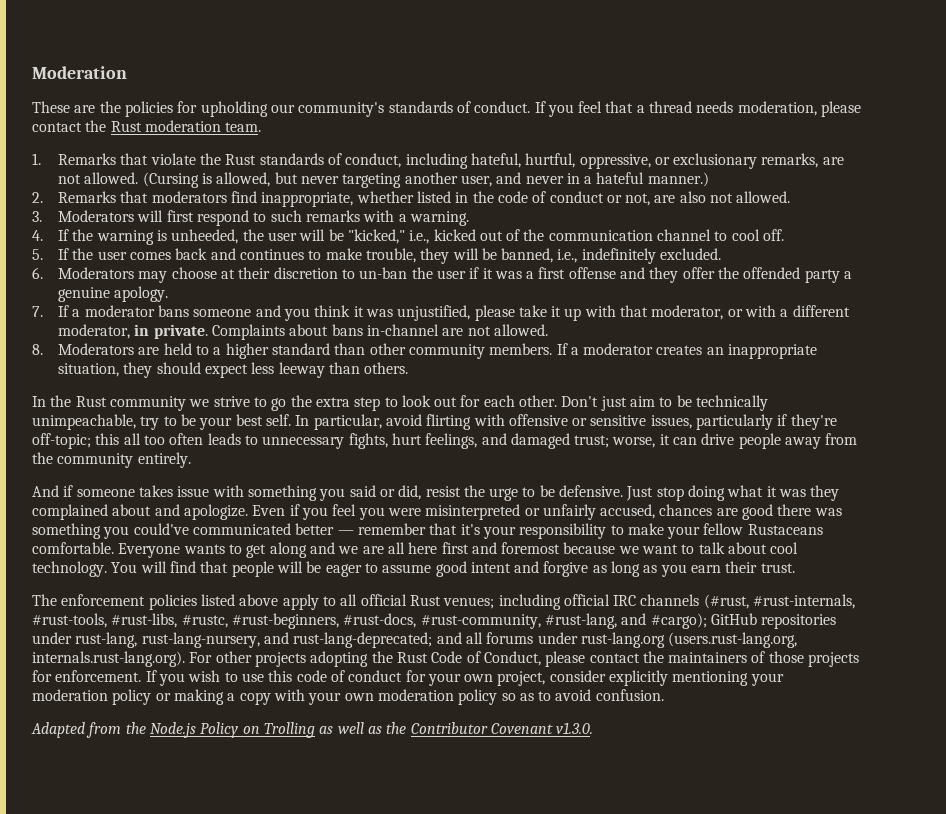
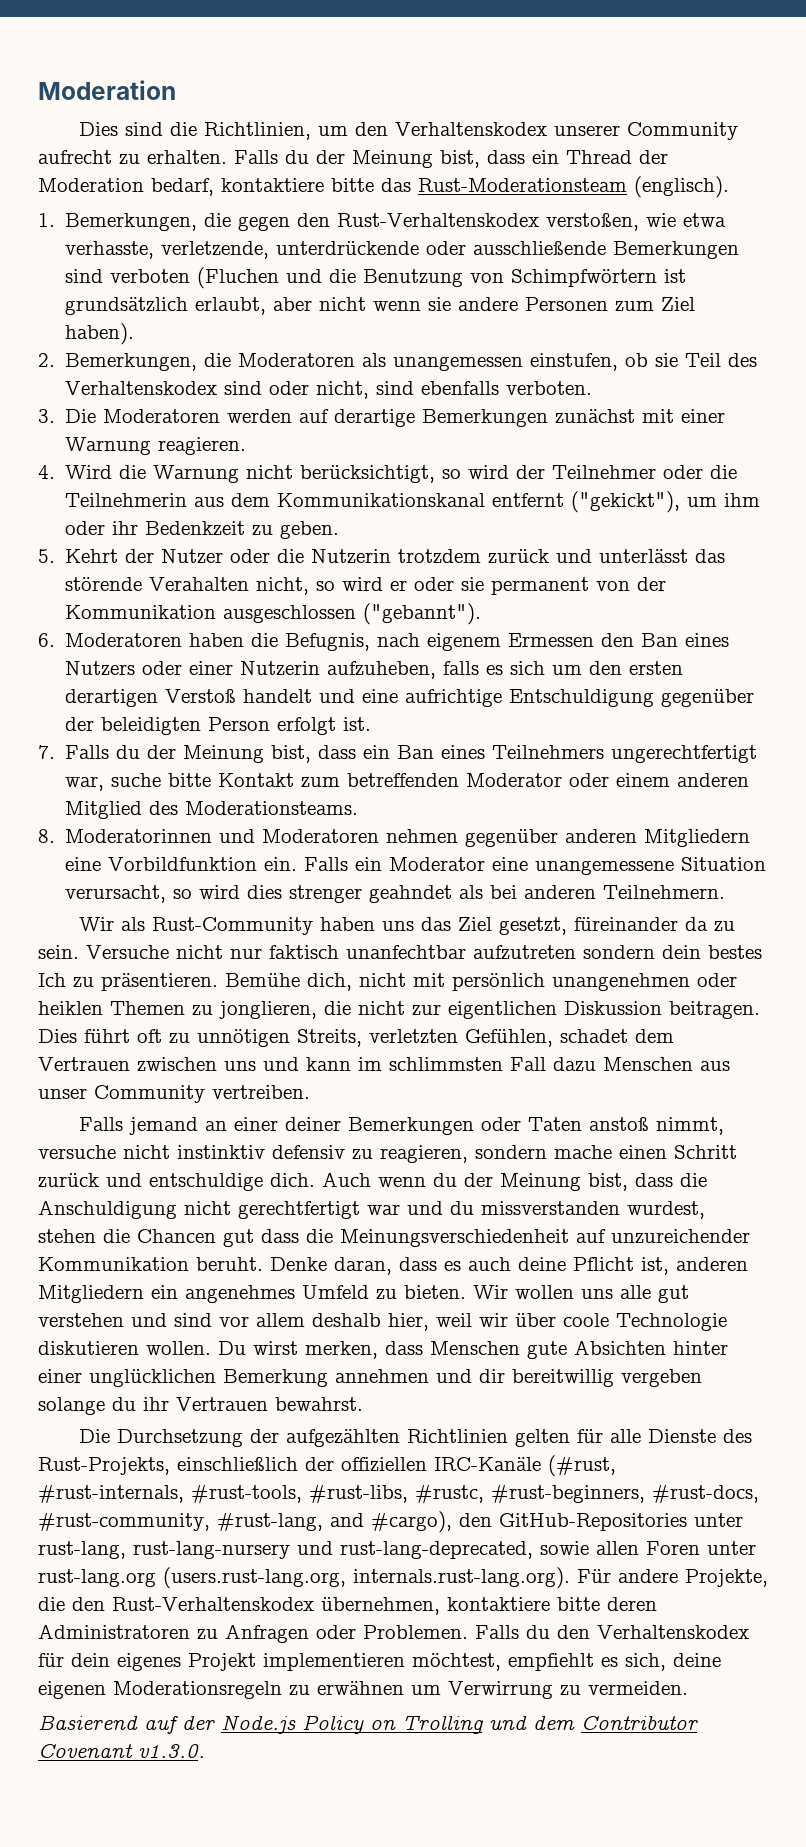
- These are the policies for upholding our community's standards of conduct. If you feel that a thread needs moderation, please contact the Rust moderation team.
- 1. Remarks that violate the Rust standards of conduct, including hateful, hurtful, oppressive, or exclusionary remarks, are not allowed. (Cursing is allowed, but never targeting another user, and never in a hateful manner.)
- 2. Remarks that moderators find inappropriate, whether listed in the code of conduct or not, are also not allowed.
- 3. Moderators will first respond to such remarks with a warning.
- 4. If the warning is unheeded, the user will be "kicked," i.e., kicked out of the communication channel to cool off.
- 5. If the user comes back and continues to make trouble, they will be banned, i.e., indefinitely excluded.
- 6. Moderators may choose at their discretion to un-ban the user if it was a first offense and they offer the offended party a genuine apology.
- 7. If a moderator bans someone and you think it was unjustified, please take it up with that moderator, or with a different moderator, in private. Complaints about bans in-channel are not allowed.
- 8. Moderators are held to a higher standard than other community members. If a moderator creates an inappropriate situation, they should expect less leeway than others.
- In the Rust community we strive to go the extra step to look out for each other. Don't just aim to be technically unimpeachable, try to be your best self. In particular, avoid flirting with offensive or sensitive issues, particularly if they're off-topic; this all too often leads to unnecessary fights, hurt feelings, and damaged trust; worse, it can drive people away from the community entirely.
- And if someone takes issue with something you said or did, resist the urge to be defensive. Just stop doing what it was they complained about and apologize. Even if you feel you were misinterpreted or unfairly accused, chances are good there was something you could've communicated better — remember that it's your responsibility to make your fellow Rustaceans comfortable. Everyone wants to get along and we are all here first and foremost because we want to talk about cool technology. You will find that people will be eager to assume good intent and forgive as long as you earn their trust.
- The enforcement policies listed above apply to all official Rust venues; including official IRC channels (#rust, #rust-internals, #rust-tools, #rust-libs, #rustc, #rust-beginners, #rust-docs, #rust-community, #rust-lang, and #cargo); GitHub repositories under rust-lang, rust-lang-nursery, and rust-lang-deprecated; and all forums under rust-lang.org (users.rust-lang.org, internals.rust-lang.org). For other projects adopting the Rust Code of Conduct, please contact the maintainers of those projects for enforcement. If you wish to use this code of conduct for your own project, consider explicitly mentioning your moderation policy or making a copy with your own moderation policy so as to avoid confusion.
- Adapted from the Node.js Policy on Trolling as well as the Contributor Covenant v1.3.0.
+ Dies sind die Richtlinien, um den Verhaltenskodex unserer Community aufrecht zu erhalten. Falls du der Meinung bist, dass ein Thread der Moderation bedarf, kontaktiere bitte das Rust-Moderationsteam (englisch).
+ 1. Bemerkungen, die gegen den Rust-Verhaltenskodex verstoßen, wie etwa verhasste, verletzende, unterdrückende oder ausschließende Bemerkungen sind verboten (Fluchen und die Benutzung von Schimpfwörtern ist grundsätzlich erlaubt, aber nicht wenn sie andere Personen zum Ziel haben).
+ 2. Bemerkungen, die Moderatoren als unangemessen einstufen, ob sie Teil des Verhaltenskodex sind oder nicht, sind ebenfalls verboten.
+ 3. Die Moderatoren werden auf derartige Bemerkungen zunächst mit einer Warnung reagieren.
+ 4. Wird die Warnung nicht berücksichtigt, so wird der Teilnehmer oder die Teilnehmerin aus dem Kommunikationskanal entfernt ("gekickt"), um ihm oder ihr Bedenkzeit zu geben.
+ 5. Kehrt der Nutzer oder die Nutzerin trotzdem zurück und unterlässt das störende Verahalten nicht, so wird er oder sie permanent von der Kommunikation ausgeschlossen ("gebannt").
+ 6. Moderatoren haben die Befugnis, nach eigenem Ermessen den Ban eines Nutzers oder einer Nutzerin aufzuheben, falls es sich um den ersten derartigen Verstoß handelt und eine aufrichtige Entschuldigung gegenüber der beleidigten Person erfolgt ist.
+ 7. Falls du der Meinung bist, dass ein Ban eines Teilnehmers ungerechtfertigt war, suche bitte Kontakt zum betreffenden Moderator oder einem anderen Mitglied des Moderationsteams.
+ 8. Moderatorinnen und Moderatoren nehmen gegenüber anderen Mitgliedern eine Vorbildfunktion ein. Falls ein Moderator eine unangemessene Situation verursacht, so wird dies strenger geahndet als bei anderen Teilnehmern.
+ Wir als Rust-Community haben uns das Ziel gesetzt, füreinander da zu sein. Versuche nicht nur faktisch unanfechtbar aufzutreten sondern dein bestes Ich zu präsentieren. Bemühe dich, nicht mit persönlich unangenehmen oder heiklen Themen zu jonglieren, die nicht zur eigentlichen Diskussion beitragen. Dies führt oft zu unnötigen Streits, verletzten Gefühlen, schadet dem Vertrauen zwischen uns und kann im schlimmsten Fall dazu Menschen aus unser Community vertreiben.
+ Falls jemand an einer deiner Bemerkungen oder Taten anstoß nimmt, versuche nicht instinktiv defensiv zu reagieren, sondern mache einen Schritt zurück und entschuldige dich. Auch wenn du der Meinung bist, dass die Anschuldigung nicht gerechtfertigt war und du missverstanden wurdest, stehen die Chancen gut dass die Meinungsverschiedenheit auf unzureichender Kommunikation beruht. Denke daran, dass es auch deine Pflicht ist, anderen Mitgliedern ein angenehmes Umfeld zu bieten. Wir wollen uns alle gut verstehen und sind vor allem deshalb hier, weil wir über coole Technologie diskutieren wollen. Du wirst merken, dass Menschen gute Absichten hinter einer unglücklichen Bemerkung annehmen und dir bereitwillig vergeben solange du ihr Vertrauen bewahrst.
+ Die Durchsetzung der aufgezählten Richtlinien gelten für alle Dienste des Rust-Projekts, einschließlich der offiziellen IRC-Kanäle (#rust, #rust-internals, #rust-tools, #rust-libs, #rustc, #rust-beginners, #rust-docs, #rust-community, #rust-lang, and #cargo), den GitHub-Repositories unter rust-lang, rust-lang-nursery und rust-lang-deprecated, sowie allen Foren unter rust-lang.org (users.rust-lang.org, internals.rust-lang.org). Für andere Projekte, die den Rust-Verhaltenskodex übernehmen, kontaktiere bitte deren Administratoren zu Anfragen oder Problemen. Falls du den Verhaltenskodex für dein eigenes Projekt implementieren möchtest, empfiehlt es sich, deine eigenen Moderationsregeln zu erwähnen um Verwirrung zu vermeiden.
+ Basierend auf der Node.js Policy on Trolling und dem Contributor Covenant v1.3.0.

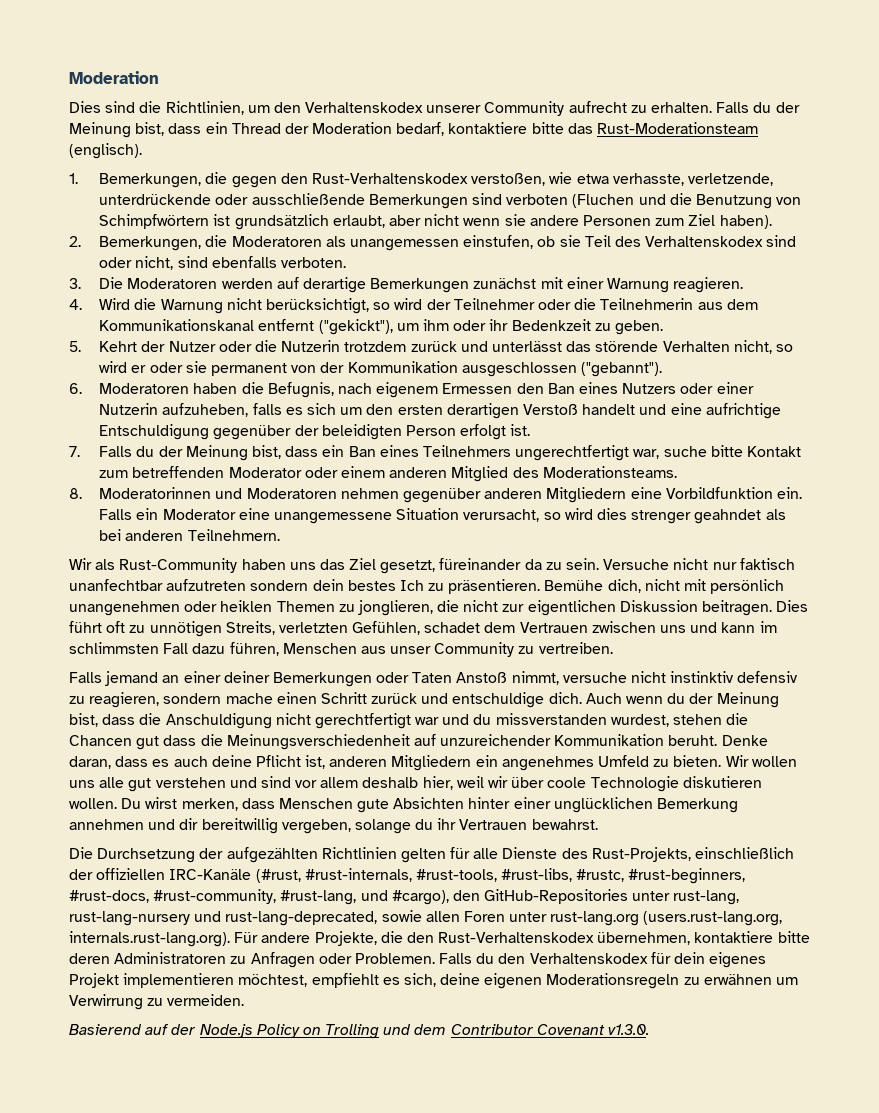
- 5. Kehrt der Nutzer oder die Nutzerin trotzdem zurück und unterlässt das störende Verahalten nicht, so wird er oder sie permanent von der Kommunikation ausgeschlossen ("gebannt").
+ 5. Kehrt der Nutzer oder die Nutzerin trotzdem zurück und unterlässt das störende Verhalten nicht, so wird er oder sie permanent von der Kommunikation ausgeschlossen ("gebannt").
- Dies führt oft zu unnötigen Streits, verletzten Gefühlen, schadet dem Vertrauen zwischen uns und kann im schlimmsten Fall dazu Menschen aus unser Community vertreiben.
+ Dies führt oft zu unnötigen Streits, verletzten Gefühlen, schadet dem Vertrauen zwischen uns und kann im schlimmsten Fall dazu führen, Menschen aus unser Community zu vertreiben.
- Falls jemand an einer deiner Bemerkungen oder Taten anstoß nimmt, versuche nicht instinktiv defensiv zu reagieren, sondern mache einen Schritt zurück und entschuldige dich.
+ Falls jemand an einer deiner Bemerkungen oder Taten Anstoß nimmt, versuche nicht instinktiv defensiv zu reagieren, sondern mache einen Schritt zurück und entschuldige dich.
- Du wirst merken, dass Menschen gute Absichten hinter einer unglücklichen Bemerkung annehmen und dir bereitwillig vergeben solange du ihr Vertrauen bewahrst.
+ Du wirst merken, dass Menschen gute Absichten hinter einer unglücklichen Bemerkung annehmen und dir bereitwillig vergeben, solange du ihr Vertrauen bewahrst.
- Die Durchsetzung der aufgezählten Richtlinien gelten für alle Dienste des Rust-Projekts, einschließlich der offiziellen IRC-Kanäle (#rust, #rust-internals, #rust-tools, #rust-libs, #rustc, #rust-beginners, #rust-docs, #rust-community, #rust-lang, and #cargo), den GitHub-Repositories unter rust-lang, rust-lang-nursery und rust-lang-deprecated, sowie allen Foren unter rust-lang.org (users.rust-lang.org, internals.rust-lang.org). Für andere Projekte, die den Rust-Verhaltenskodex übernehmen, kontaktiere bitte deren Administratoren zu Anfragen oder Problemen.
+ Die Durchsetzung der aufgezählten Richtlinien gelten für alle Dienste des Rust-Projekts, einschließlich der offiziellen IRC-Kanäle (#rust, #rust-internals, #rust-tools, #rust-libs, #rustc, #rust-beginners, #rust-docs, #rust-community, #rust-lang, und #cargo), den GitHub-Repositories unter rust-lang, rust-lang-nursery und rust-lang-deprecated, sowie allen Foren unter rust-lang.org (users.rust-lang.org, internals.rust-lang.org). Für andere Projekte, die den Rust-Verhaltenskodex übernehmen, kontaktiere bitte deren Administratoren zu Anfragen oder Problemen.

